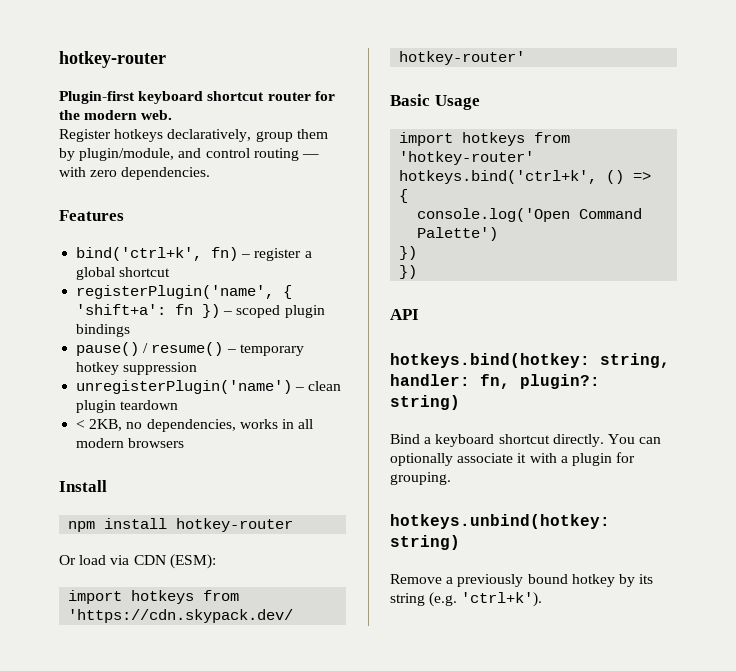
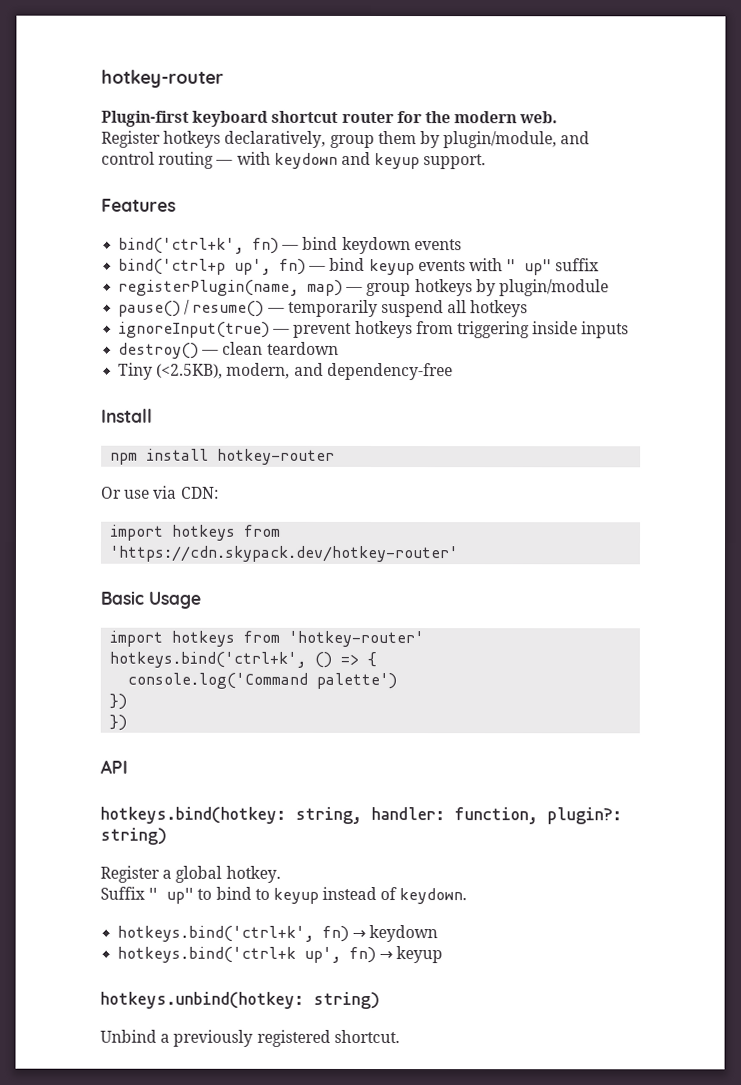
- Register hotkeys declaratively, group them by plugin/module, and control routing — with zero dependencies.
+ Register hotkeys declaratively, group them by plugin/module, and control routing — with keydown and keyup support.
- bind('ctrl+k', fn) – register a global shortcut
- registerPlugin('name', { 'shift+a': fn }) – scoped plugin bindings
- pause() / resume() – temporary hotkey suppression
- unregisterPlugin('name') – clean plugin teardown
- < 2KB, no dependencies, works in all modern browsers
+ bind('ctrl+k', fn) — bind keydown events
+ bind('ctrl+p up', fn) — bind keyup events with " up" suffix
+ registerPlugin(name, map) — group hotkeys by plugin/module
+ pause() / resume() — temporarily suspend all hotkeys
+ ignoreInput(true) — prevent hotkeys from triggering inside inputs
+ destroy() — clean teardown
+ Tiny (<2.5KB), modern, and dependency-free
- Or load via CDN (ESM):
+ Or use via CDN:
- console.log('Open Command Palette')
+ console.log('Command palette')
- hotkeys.bind(hotkey: string, handler: fn, plugin?: string)
+ hotkeys.bind(hotkey: string, handler: function, plugin?: string)
- Bind a keyboard shortcut directly. You can optionally associate it with a plugin for grouping.
+ Register a global hotkey.
+ Suffix " up" to bind to keyup instead of keydown.
+ hotkeys.bind('ctrl+k', fn) → keydown
+ hotkeys.bind('ctrl+k up', fn) → keyup
- Remove a previously bound hotkey by its string (e.g. 'ctrl+k').
+ Unbind a previously registered shortcut.

